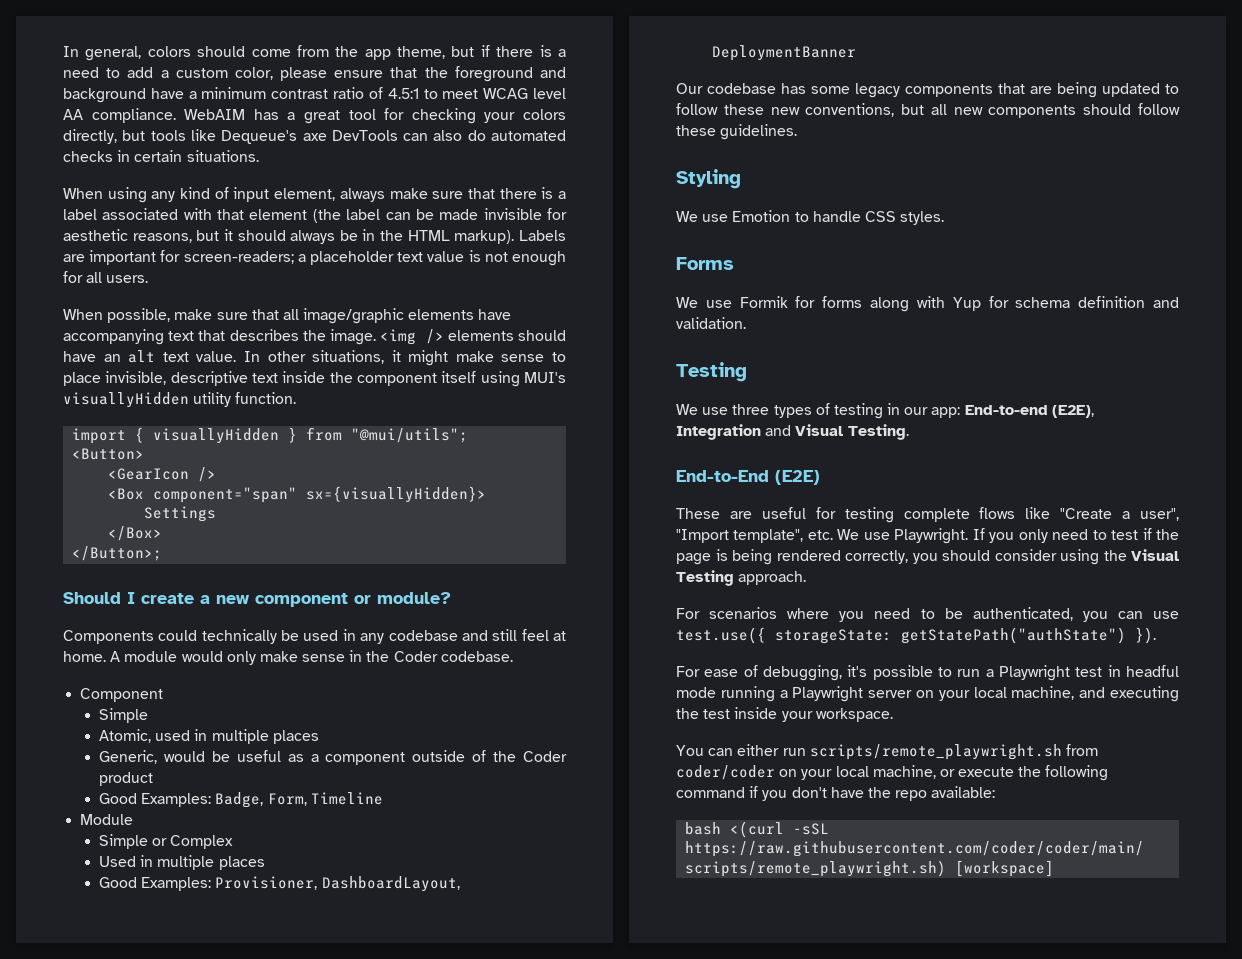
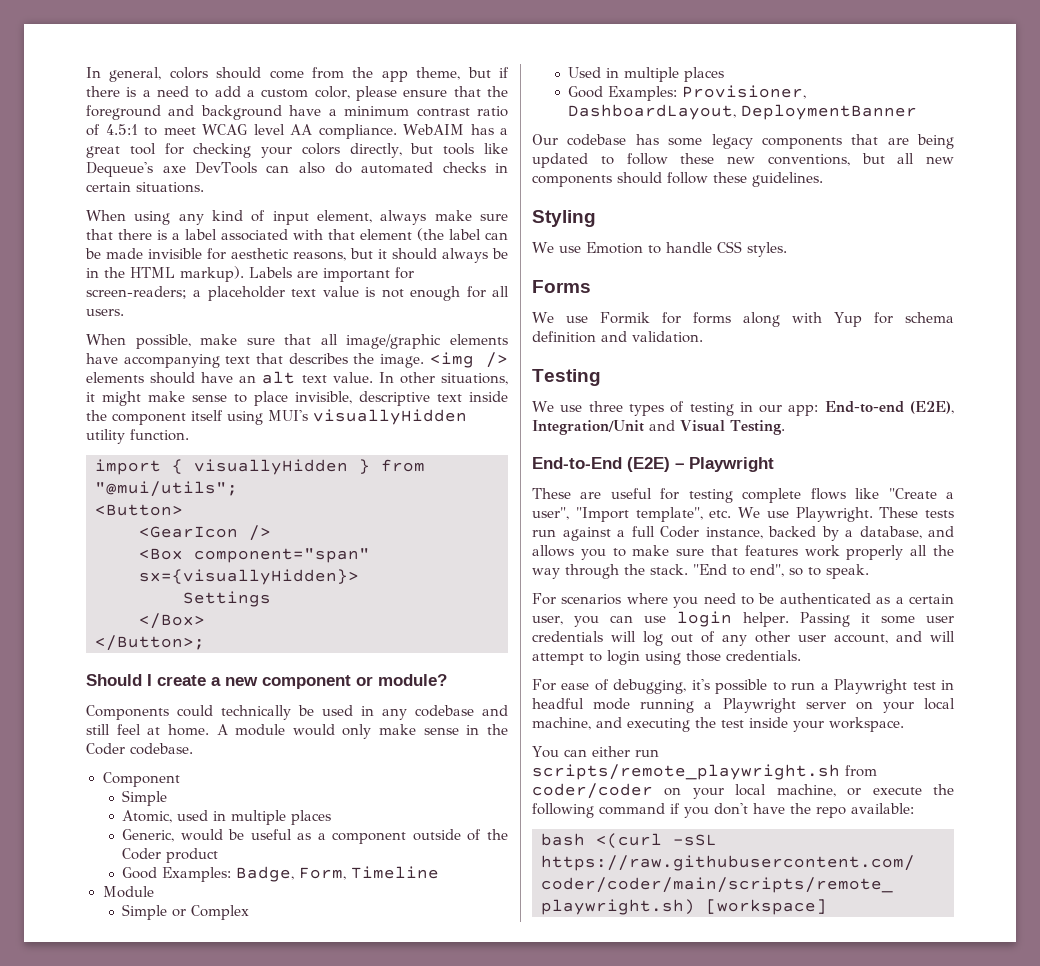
- We use three types of testing in our app: End-to-end (E2E), Integration and Visual Testing.
+ We use three types of testing in our app: End-to-end (E2E), Integration/Unit and Visual Testing.
- End-to-End (E2E)
+ End-to-End (E2E) – Playwright
- If you only need to test if the page is being rendered correctly, you should consider using the Visual Testing approach.
+ These tests run against a full Coder instance, backed by a database, and allows you to make sure that features work properly all the way through the stack. "End to end", so to speak.
- For scenarios where you need to be authenticated, you can use test.use({ storageState: getStatePath("authState") }).
+ For scenarios where you need to be authenticated as a certain user, you can use login helper. Passing it some user credentials will log out of any other user account, and will attempt to login using those credentials.

